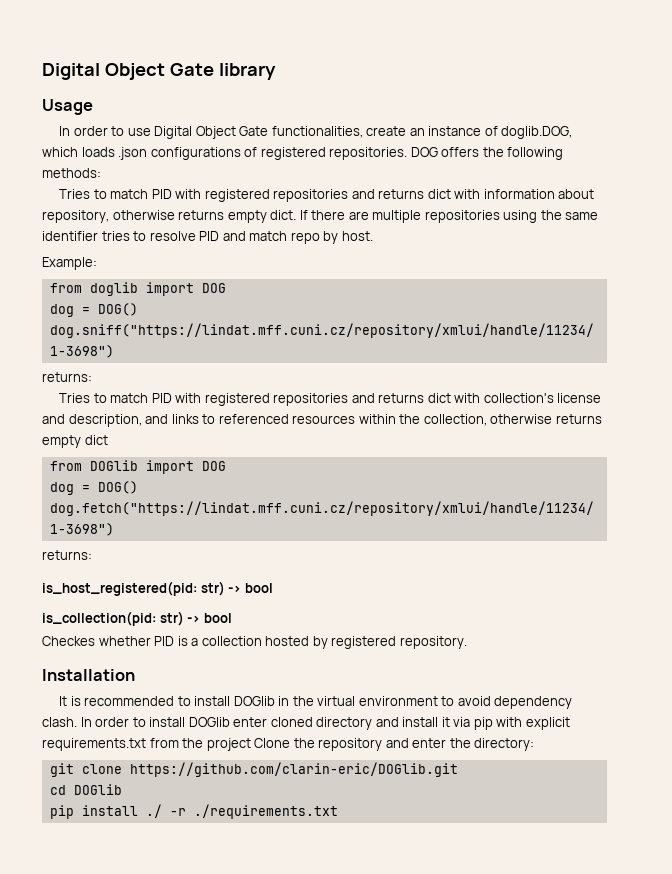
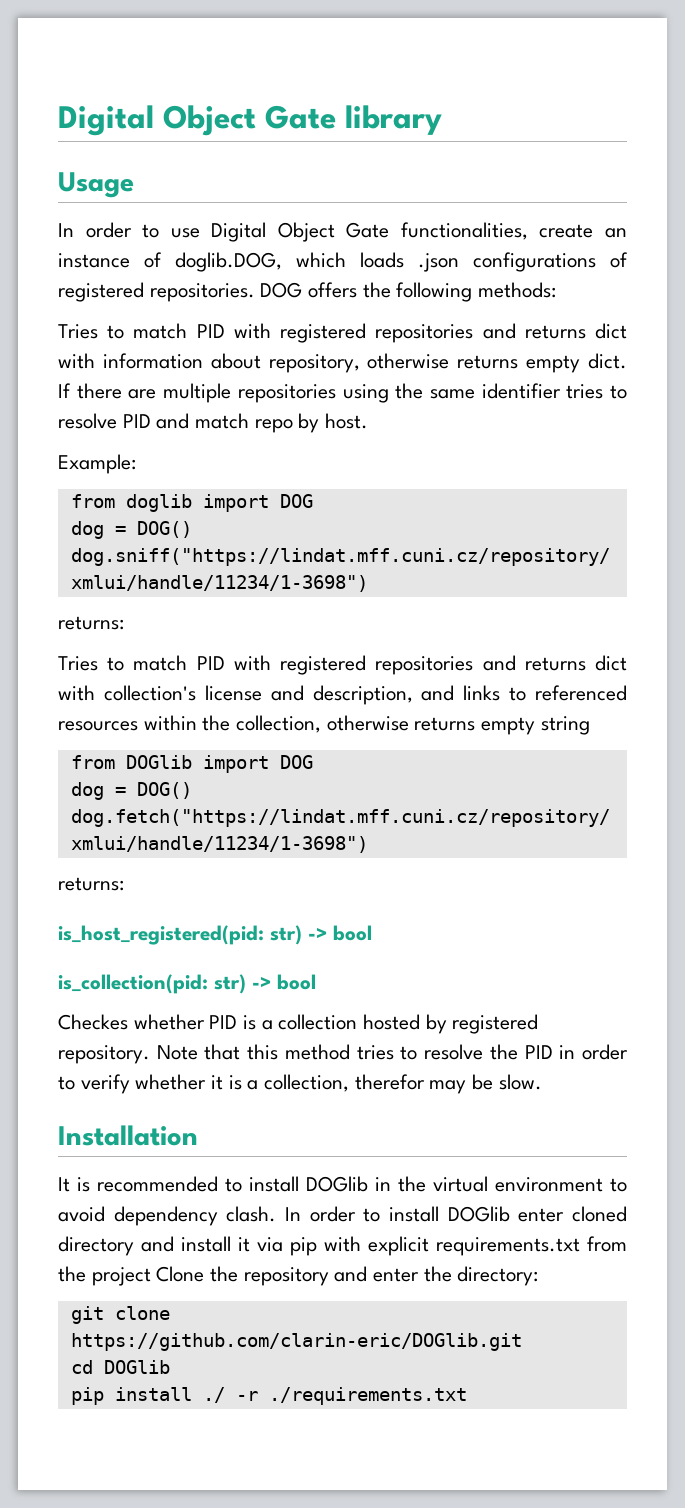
- Tries to match PID with registered repositories and returns dict with collection's license and description, and links to referenced resources within the collection, otherwise returns empty dict
+ Tries to match PID with registered repositories and returns dict with collection's license and description, and links to referenced resources within the collection, otherwise returns empty string
+ Note that this method tries to resolve the PID in order to verify whether it is a collection, therefor may be slow.

